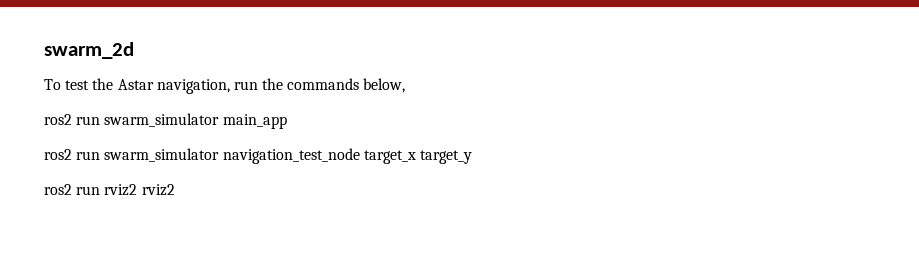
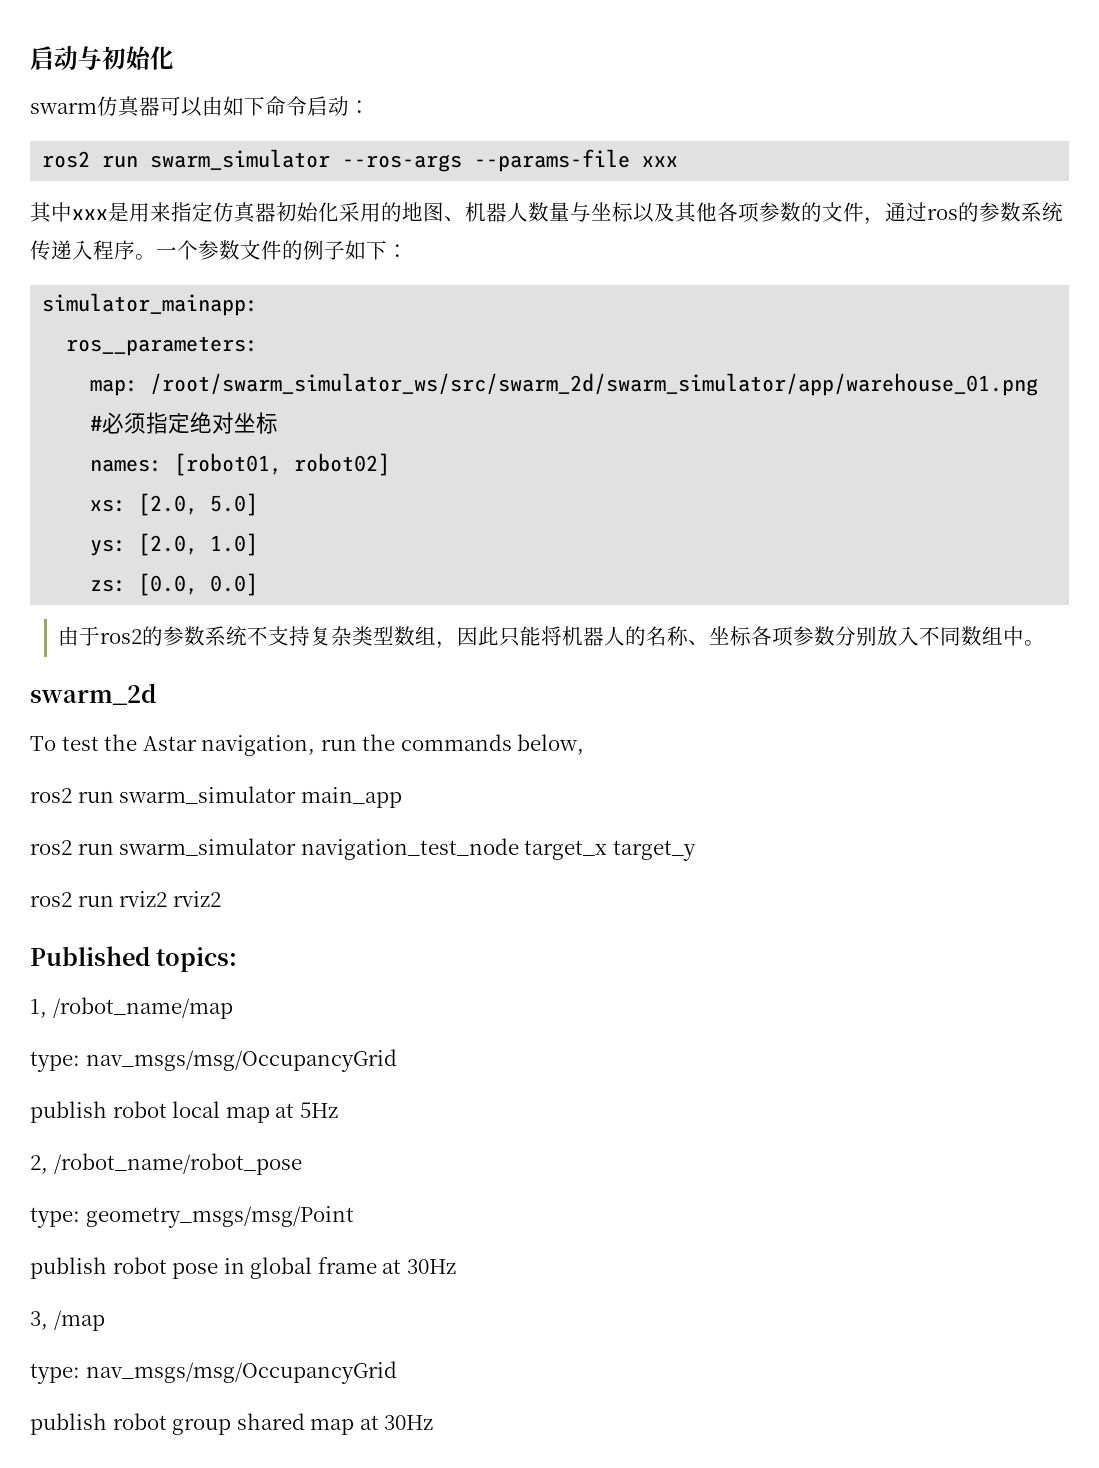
+ 启动与初始化
+ swarm仿真器可以由如下命令启动：
+ ros2 run swarm_simulator --ros-args --params-file xxx
+ 其中xxx是用来指定仿真器初始化采用的地图、机器人数量与坐标以及其他各项参数的文件，通过ros的参数系统传递入程序。一个参数文件的例子如下：
+ simulator_mainapp:
+ ros__parameters:
+ map: /root/swarm_simulator_ws/src/swarm_2d/swarm_simulator/app/warehouse_01.png #必须指定绝对坐标
+ names: [robot01, robot02]
+ xs: [2.0, 5.0]
+ ys: [2.0, 1.0]
+ zs: [0.0, 0.0]
+ 由于ros2的参数系统不支持复杂类型数组，因此只能将机器人的名称、坐标各项参数分别放入不同数组中。
+ Published topics:
+ 1, /robot_name/map
+ type: nav_msgs/msg/OccupancyGrid
+ publish robot local map at 5Hz
+ 2, /robot_name/robot_pose
+ type: geometry_msgs/msg/Point
+ publish robot pose in global frame at 30Hz
+ 3, /map
+ type: nav_msgs/msg/OccupancyGrid
+ publish robot group shared map at 30Hz

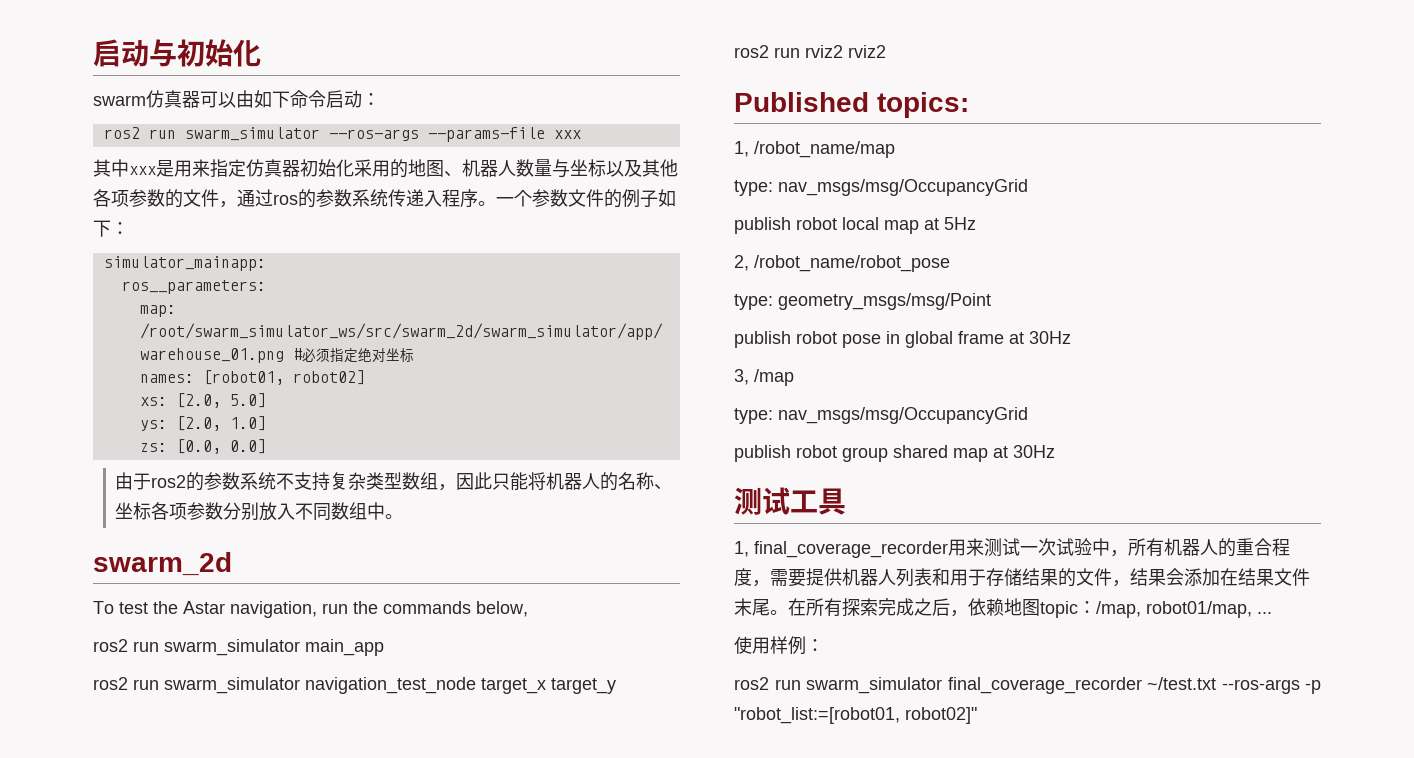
+ 测试工具
+ 1, final_coverage_recorder用来测试一次试验中，所有机器人的重合程度，需要提供机器人列表和用于存储结果的文件，结果会添加在结果文件末尾。在所有探索完成之后，依赖地图topic：/map, robot01/map, ...
+ 使用样例：
+ ros2 run swarm_simulator final_coverage_recorder ~/test.txt --ros-args -p "robot_list:=[robot01, robot02]"

